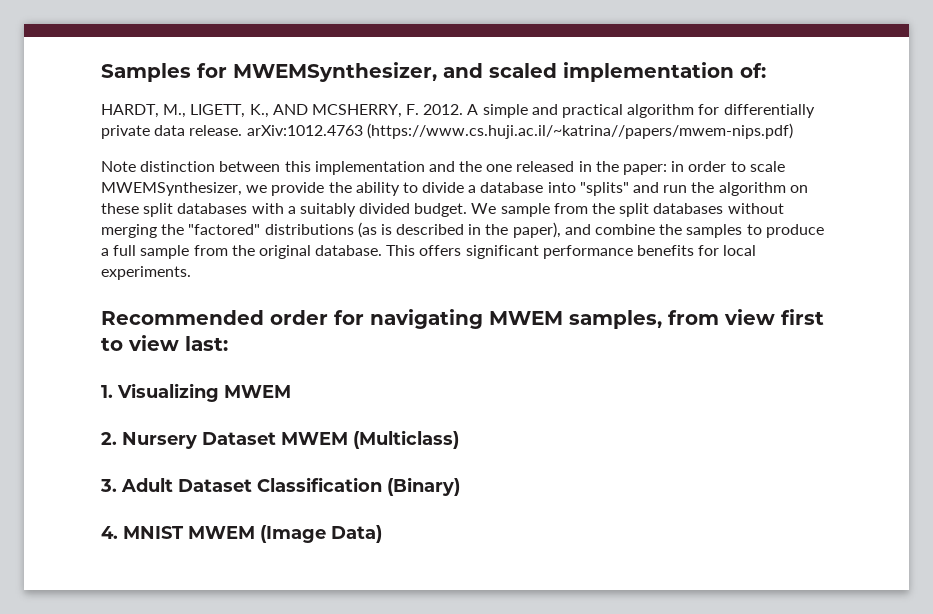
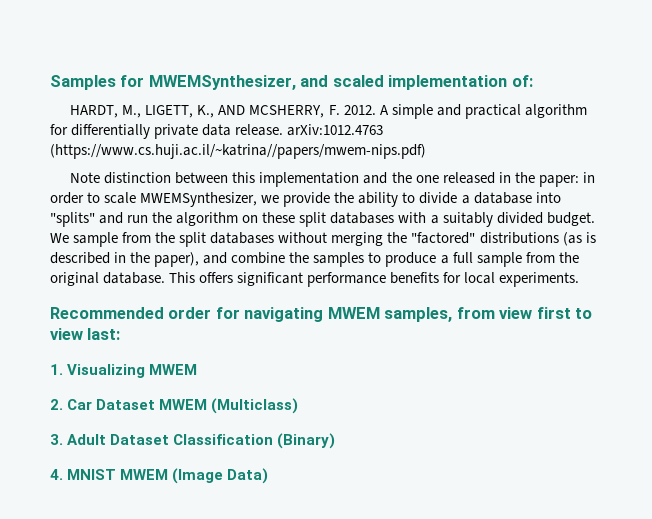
- 2. Nursery Dataset MWEM (Multiclass)
+ 2. Car Dataset MWEM (Multiclass)

